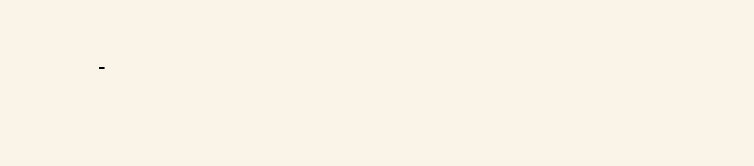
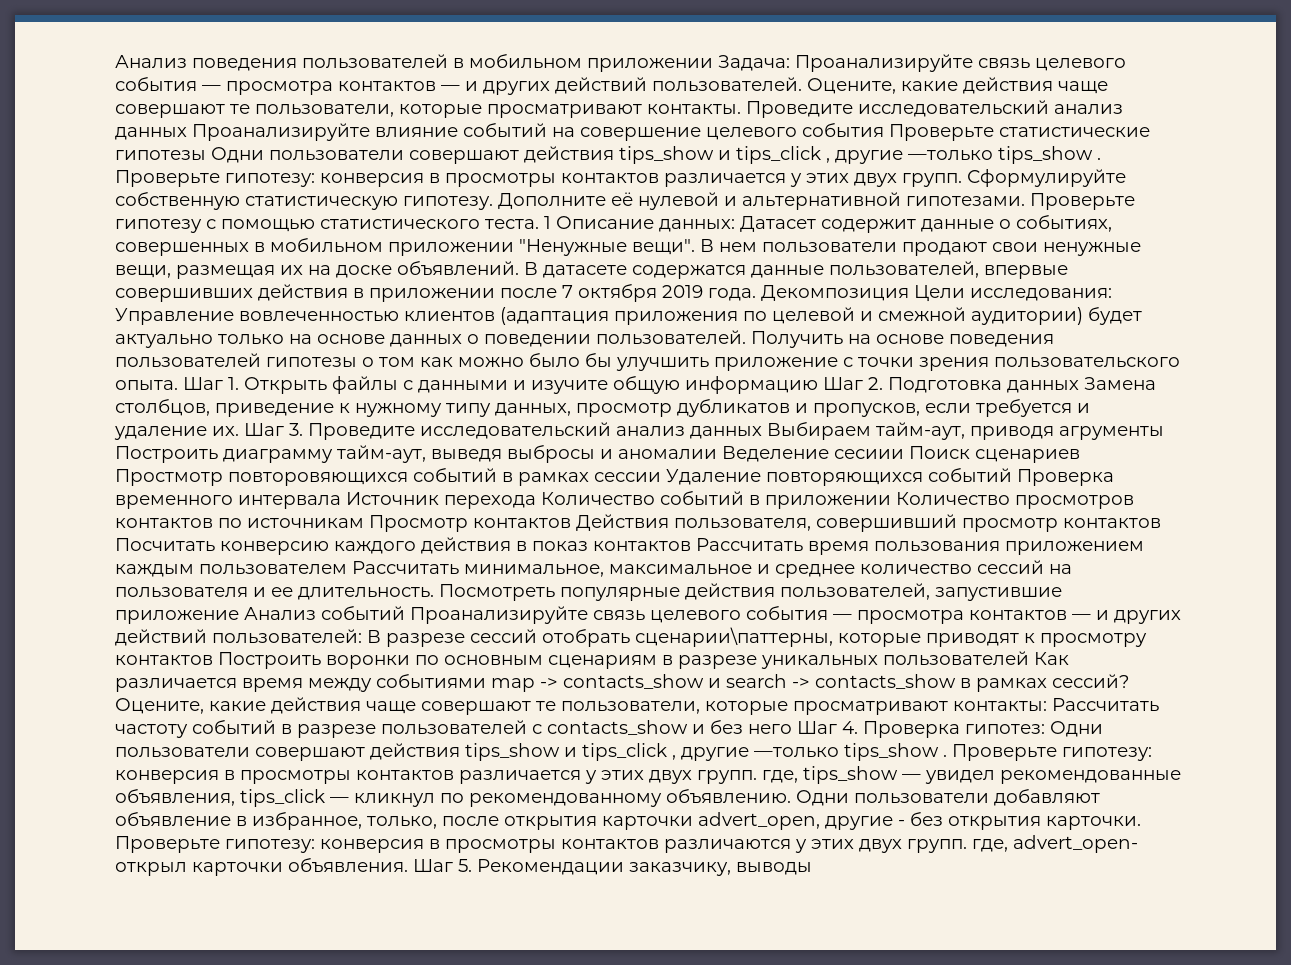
- -
+ Анализ поведения пользователей в мобильном приложении Задача: Проанализируйте связь целевого события — просмотра контактов — и других действий пользователей. Оцените, какие действия чаще совершают те пользователи, которые просматривают контакты. Проведите исследовательский анализ данных Проанализируйте влияние событий на совершение целевого события Проверьте статистические гипотезы Одни пользователи совершают действия tips_show и tips_click , другие —только tips_show . Проверьте гипотезу: конверсия в просмотры контактов различается у этих двух групп. Сформулируйте собственную статистическую гипотезу. Дополните её нулевой и альтернативной гипотезами. Проверьте гипотезу с помощью статистического теста. 1 Описание данных: Датасет содержит данные о событиях, совершенных в мобильном приложении "Ненужные вещи". В нем пользователи продают свои ненужные вещи, размещая их на доске объявлений. В датасете содержатся данные пользователей, впервые совершивших действия в приложении после 7 октября 2019 года. Декомпозиция Цели исследования: Управление вовлеченностью клиентов (адаптация приложения по целевой и смежной аудитории) будет актуально только на основе данных о поведении пользователей. Получить на основе поведения пользователей гипотезы о том как можно было бы улучшить приложение с точки зрения пользовательского опыта. Шаг 1. Открыть файлы с данными и изучите общую информацию Шаг 2. Подготовка данных Замена столбцов, приведение к нужному типу данных, просмотр дубликатов и пропусков, если требуется и удаление их. Шаг 3. Проведите исследовательский анализ данных Выбираем тайм-аут, приводя агрументы Построить диаграмму тайм-аут, выведя выбросы и аномалии Веделение сесиии Поиск сценариев Простмотр повторовяющихся событий в рамках сессии Удаление повторяющихся событий Проверка временного интервала Источник перехода Количество событий в приложении Количество просмотров контактов по источникам Просмотр контактов Действия пользователя, совершивший просмотр контактов Посчитать конверсию каждого действия в показ контактов Рассчитать время пользования приложением каждым пользователем Рассчитать минимальное, максимальное и среднее количество сессий на пользователя и ее длительность. Посмотреть популярные действия пользователей, запустившие приложение Анализ событий Проанализируйте связь целевого события — просмотра контактов — и других действий пользователей: В разрезе сессий отобрать сценарии\паттерны, которые приводят к просмотру контактов Построить воронки по основным сценариям в разрезе уникальных пользователей Как различается время между событиями map -> contacts_show и search -> contacts_show в рамках сессий? Оцените, какие действия чаще совершают те пользователи, которые просматривают контакты: Рассчитать частоту событий в разрезе пользователей с contacts_show и без него Шаг 4. Проверка гипотез: Одни пользователи совершают действия tips_show и tips_click , другие —только tips_show . Проверьте гипотезу: конверсия в просмотры контактов различается у этих двух групп. где, tips_show — увидел рекомендованные объявления, tips_click — кликнул по рекомендованному объявлению. Одни пользователи добавляют объявление в избранное, только, после открытия карточки advert_open, другие - без открытия карточки. Проверьте гипотезу: конверсия в просмотры контактов различаются у этих двух групп. где, advert_open- открыл карточки объявления. Шаг 5. Рекомендации заказчику, выводы

